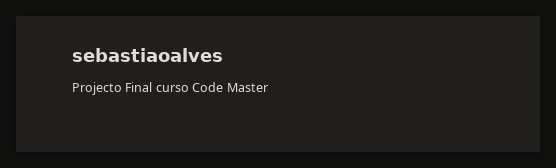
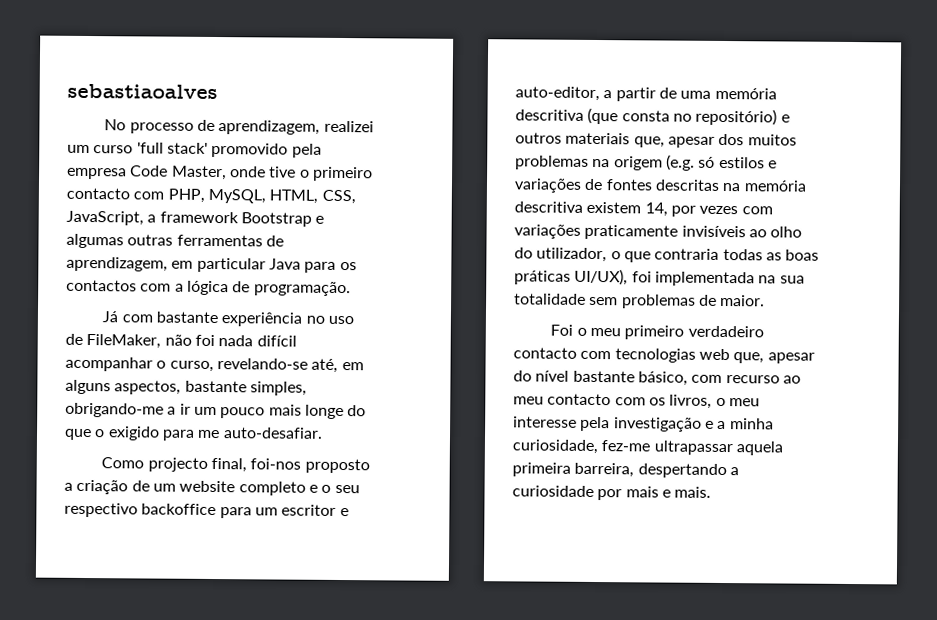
- Projecto Final curso Code Master
+ No processo de aprendizagem, realizei um curso 'full stack' promovido pela empresa Code Master, onde tive o primeiro contacto com PHP, MySQL, HTML, CSS, JavaScript, a framework Bootstrap e algumas outras ferramentas de aprendizagem, em particular Java para os contactos com a lógica de programação.
+ Já com bastante experiência no uso de FileMaker, não foi nada difícil acompanhar o curso, revelando-se até, em alguns aspectos, bastante simples, obrigando-me a ir um pouco mais longe do que o exigido para me auto-desafiar.
+ Como projecto final, foi-nos proposto a criação de um website completo e o seu respectivo backoffice para um escritor e auto-editor, a partir de uma memória descritiva (que consta no repositório) e outros materiais que, apesar dos muitos problemas na origem (e.g. só estilos e variações de fontes descritas na memória descritiva existem 14, por vezes com variações praticamente invisíveis ao olho do utilizador, o que contraria todas as boas práticas UI/UX), foi implementada na sua totalidade sem problemas de maior.
+ Foi o meu primeiro verdadeiro contacto com tecnologias web que, apesar do nível bastante básico, com recurso ao meu contacto com os livros, o meu interesse pela investigação e a minha curiosidade, fez-me ultrapassar aquela primeira barreira, despertando a curiosidade por mais e mais.

